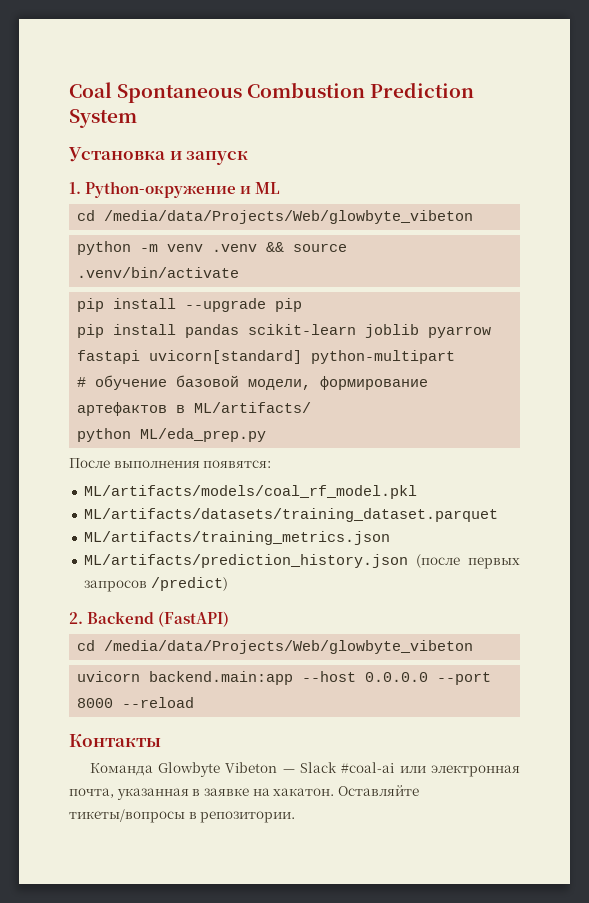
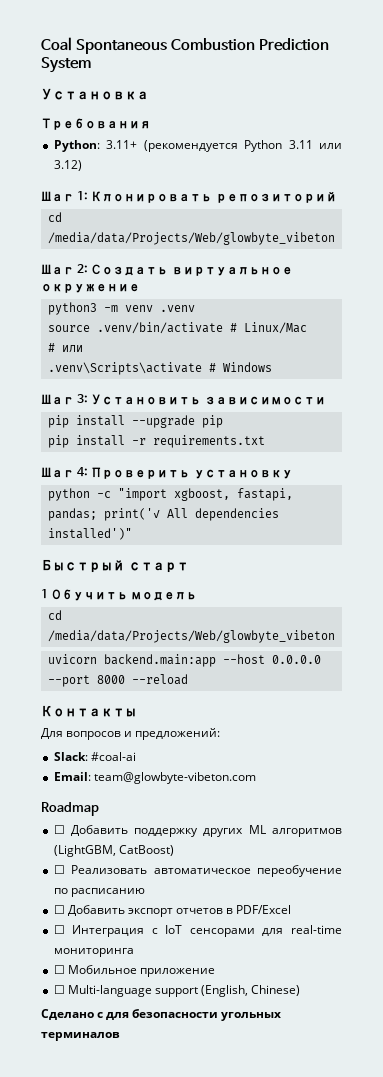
- Установка и запуск
- 1. Python-окружение и ML
+ Установка
+ Требования
+ Python: 3.11+ (рекомендуется Python 3.11 или 3.12)
+ Шаг 1: Клонировать репозиторий
  cd /media/data/Projects/Web/glowbyte_vibeton
- python -m venv .venv && source .venv/bin/activate
+ Шаг 2: Создать виртуальное окружение
+ python3 -m venv .venv
+ source .venv/bin/activate # Linux/Mac
+ # или
+ .venv\Scripts\activate # Windows
+ Шаг 3: Установить зависимости
- pip install pandas scikit-learn joblib pyarrow fastapi uvicorn[standard] python-multipart
- # обучение базовой модели, формирование артефактов в ML/artifacts/
- python ML/eda_prep.py
- После выполнения появятся:
- ML/artifacts/models/coal_rf_model.pkl
- ML/artifacts/datasets/training_dataset.parquet
- ML/artifacts/training_metrics.json
- ML/artifacts/prediction_history.json (после первых запросов /predict)
- 2. Backend (FastAPI)
+ pip install -r requirements.txt
+ Шаг 4: Проверить установку
+ python -c "import xgboost, fastapi, pandas; print('✓ All dependencies installed')"
+ Быстрый старт
+ 1 Обучить модель
- Команда Glowbyte Vibeton — Slack #coal-ai или электронная почта, указанная в заявке на хакатон. Оставляйте тикеты/вопросы в репозитории.
+ Для вопросов и предложений:
+ Slack: #coal-ai
+ Email: team@glowbyte-vibeton.com
+ Roadmap
+ ☐ Добавить поддержку других ML алгоритмов (LightGBM, CatBoost)
+ ☐ Реализовать автоматическое переобучение по расписанию
+ ☐ Добавить экспорт отчетов в PDF/Excel
+ ☐ Интеграция с IoT сенсорами для real-time мониторинга
+ ☐ Мобильное приложение
+ ☐ Multi-language support (English, Chinese)
+ Сделано с для безопасности угольных терминалов

